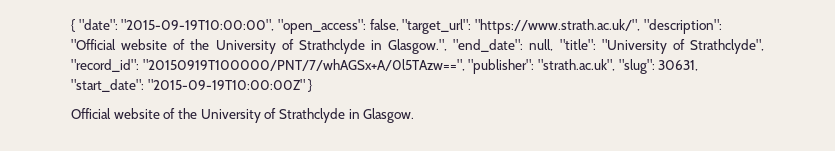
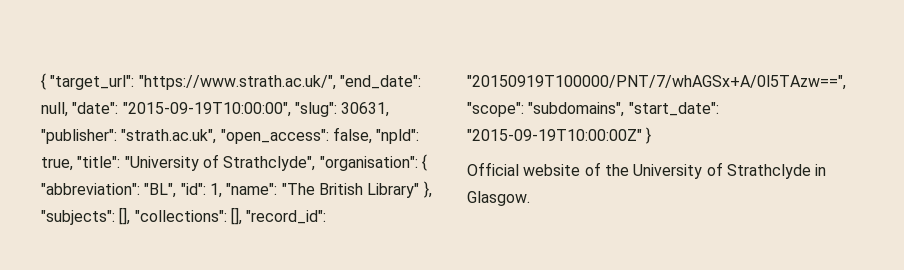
- { "date": "2015-09-19T10:00:00", "open_access": false, "target_url": "https://www.strath.ac.uk/", "description": "Official website of the University of Strathclyde in Glasgow.", "end_date": null, "title": "University of Strathclyde", "record_id": "20150919T100000/PNT/7/whAGSx+A/0l5TAzw==", "publisher": "strath.ac.uk", "slug": 30631, "start_date": "2015-09-19T10:00:00Z" }
+ { "target_url": "https://www.strath.ac.uk/", "end_date": null, "date": "2015-09-19T10:00:00", "slug": 30631, "publisher": "strath.ac.uk", "open_access": false, "npld": true, "title": "University of Strathclyde", "organisation": { "abbreviation": "BL", "id": 1, "name": "The British Library" }, "subjects": [], "collections": [], "record_id": "20150919T100000/PNT/7/whAGSx+A/0l5TAzw==", "scope": "subdomains", "start_date": "2015-09-19T10:00:00Z" }

